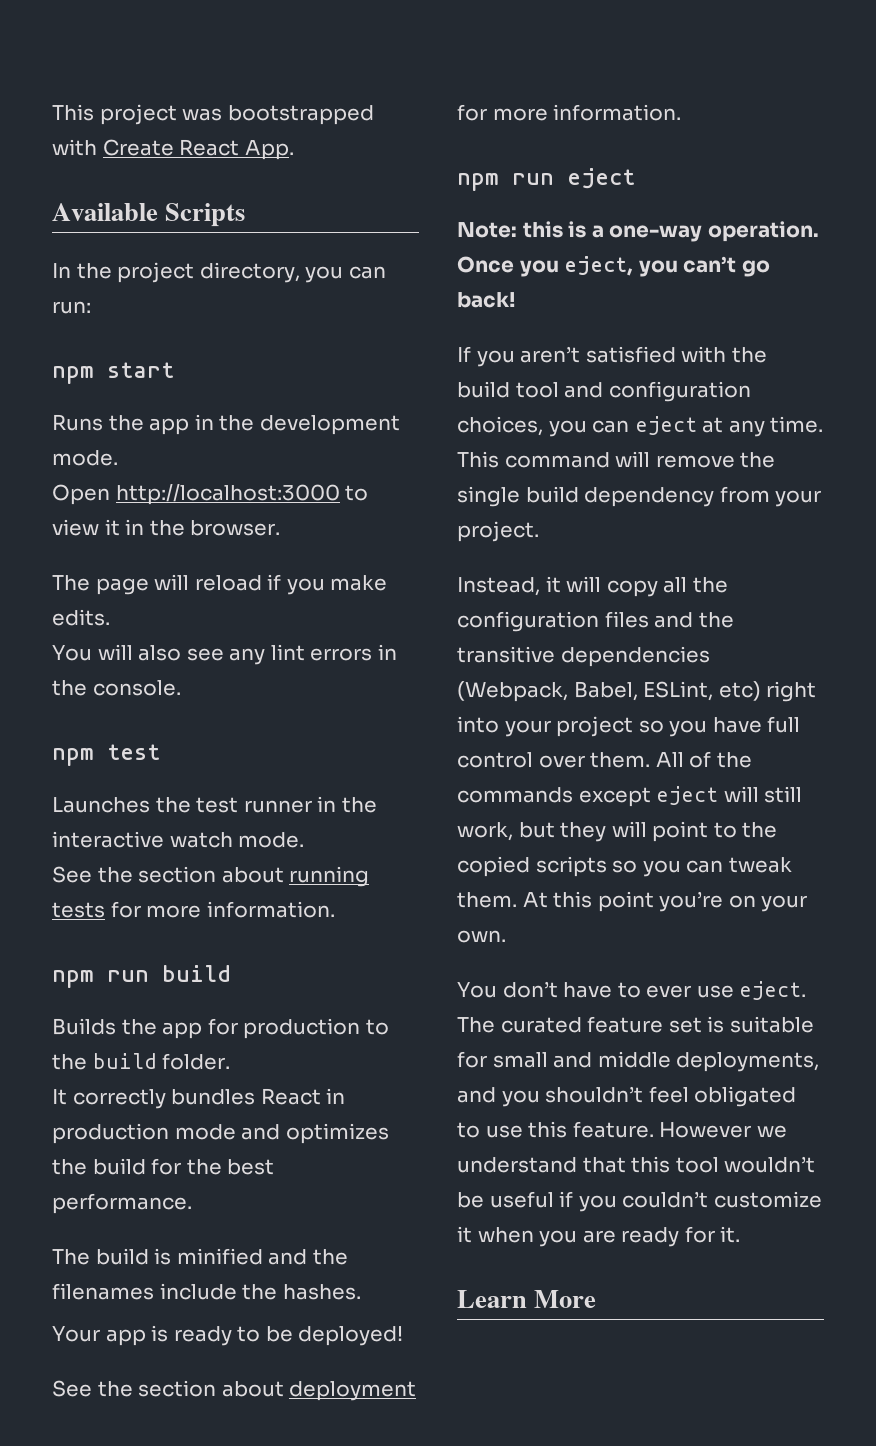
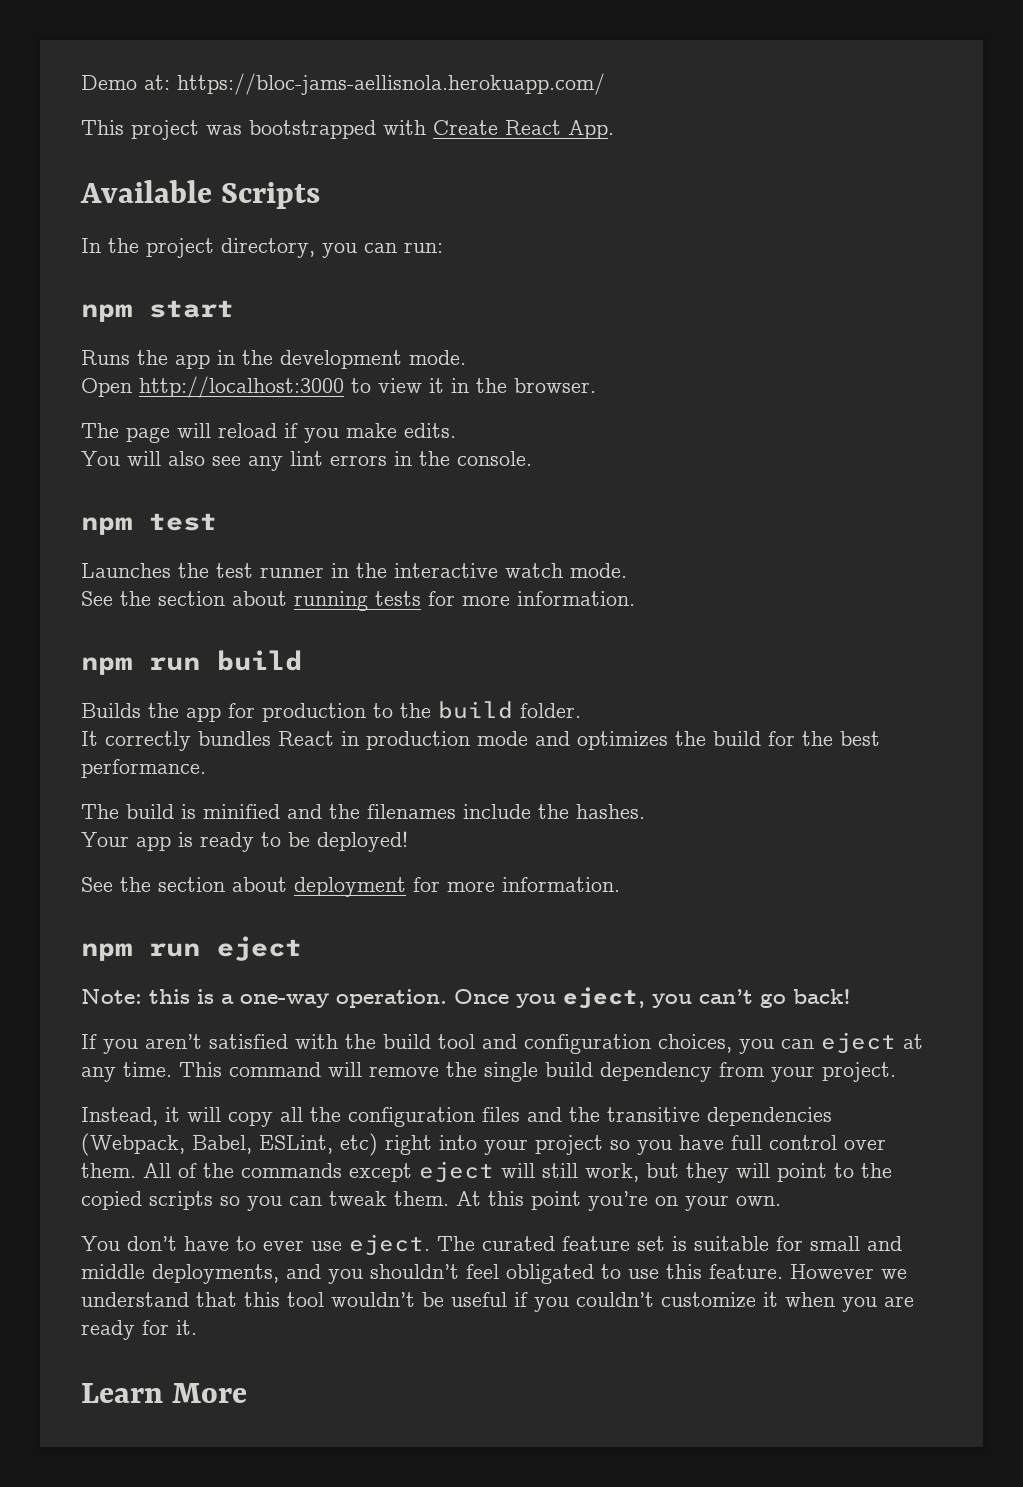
+ Demo at: https://bloc-jams-aellisnola.herokuapp.com/

